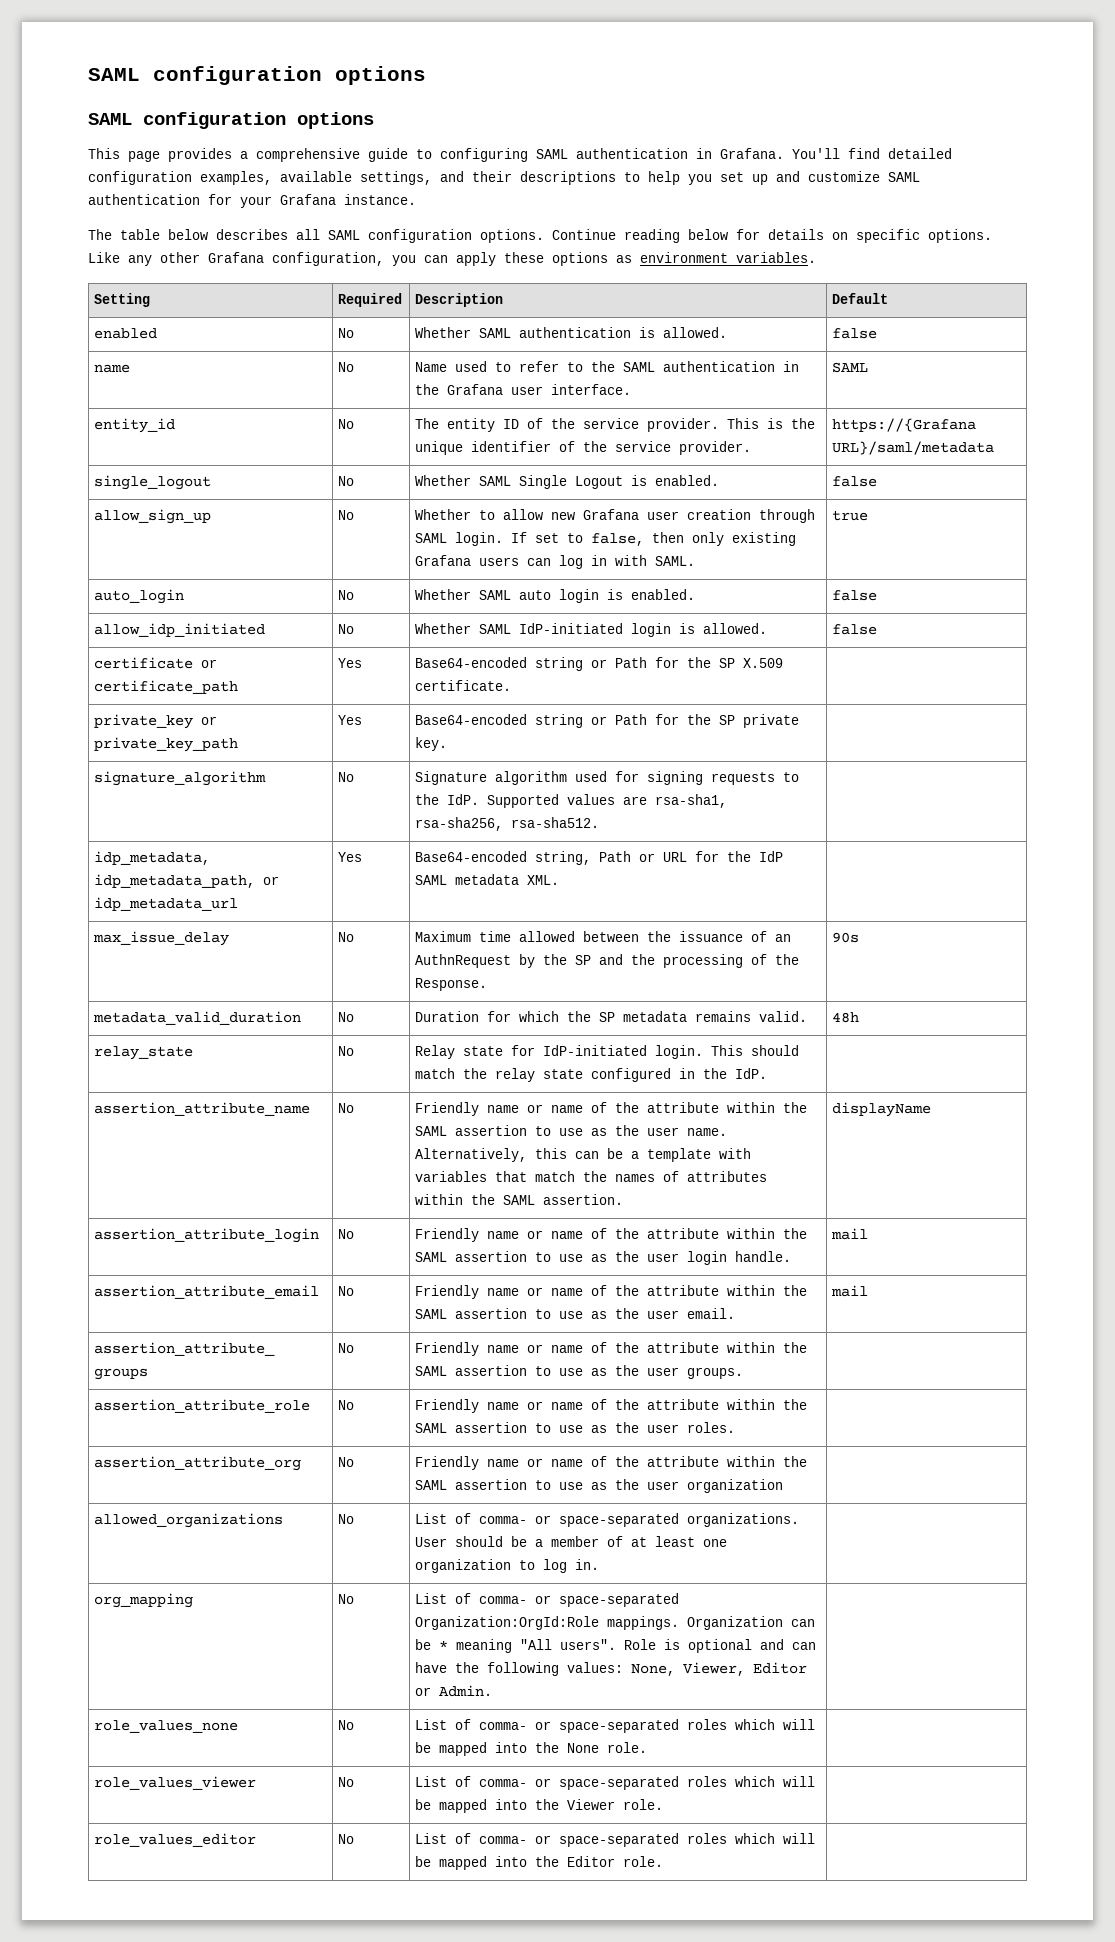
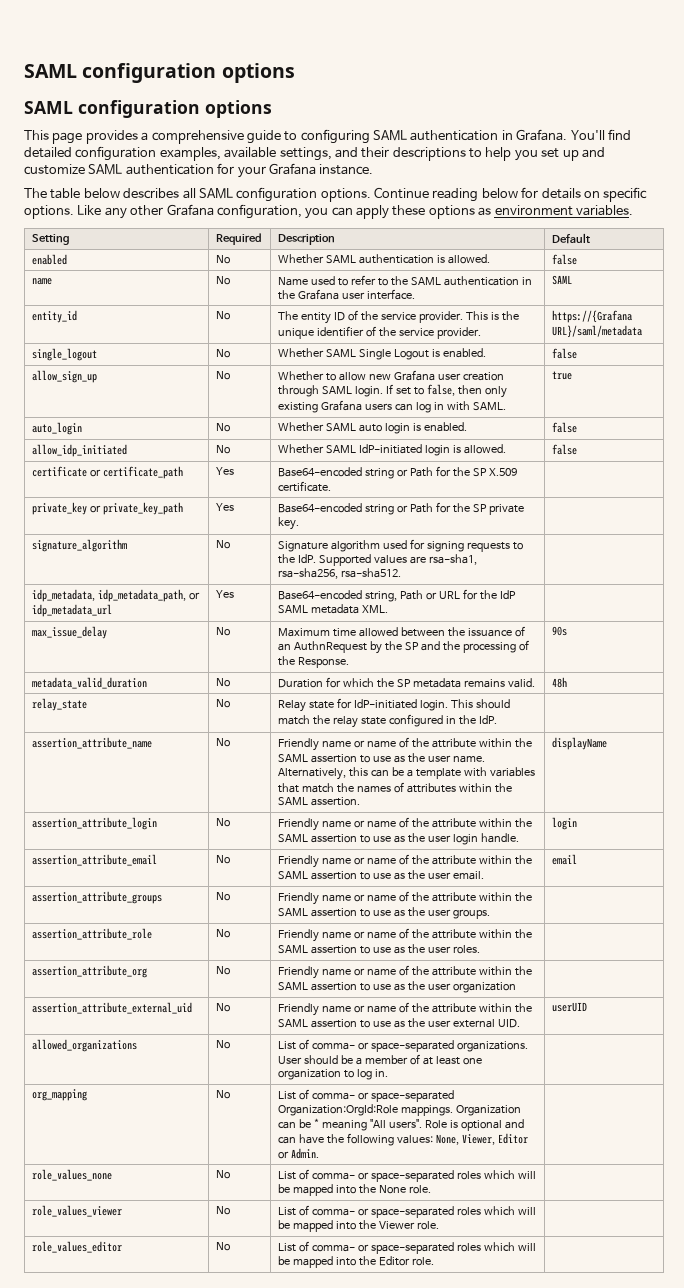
- assertion_attribute_login | No | Friendly name or name of the attribute within the SAML assertion to use as the user login handle. | mail
+ assertion_attribute_login | No | Friendly name or name of the attribute within the SAML assertion to use as the user login handle. | login
- assertion_attribute_email | No | Friendly name or name of the attribute within the SAML assertion to use as the user email. | mail
+ assertion_attribute_email | No | Friendly name or name of the attribute within the SAML assertion to use as the user email. | email
+ assertion_attribute_external_uid | No | Friendly name or name of the attribute within the SAML assertion to use as the user external UID. | userUID

